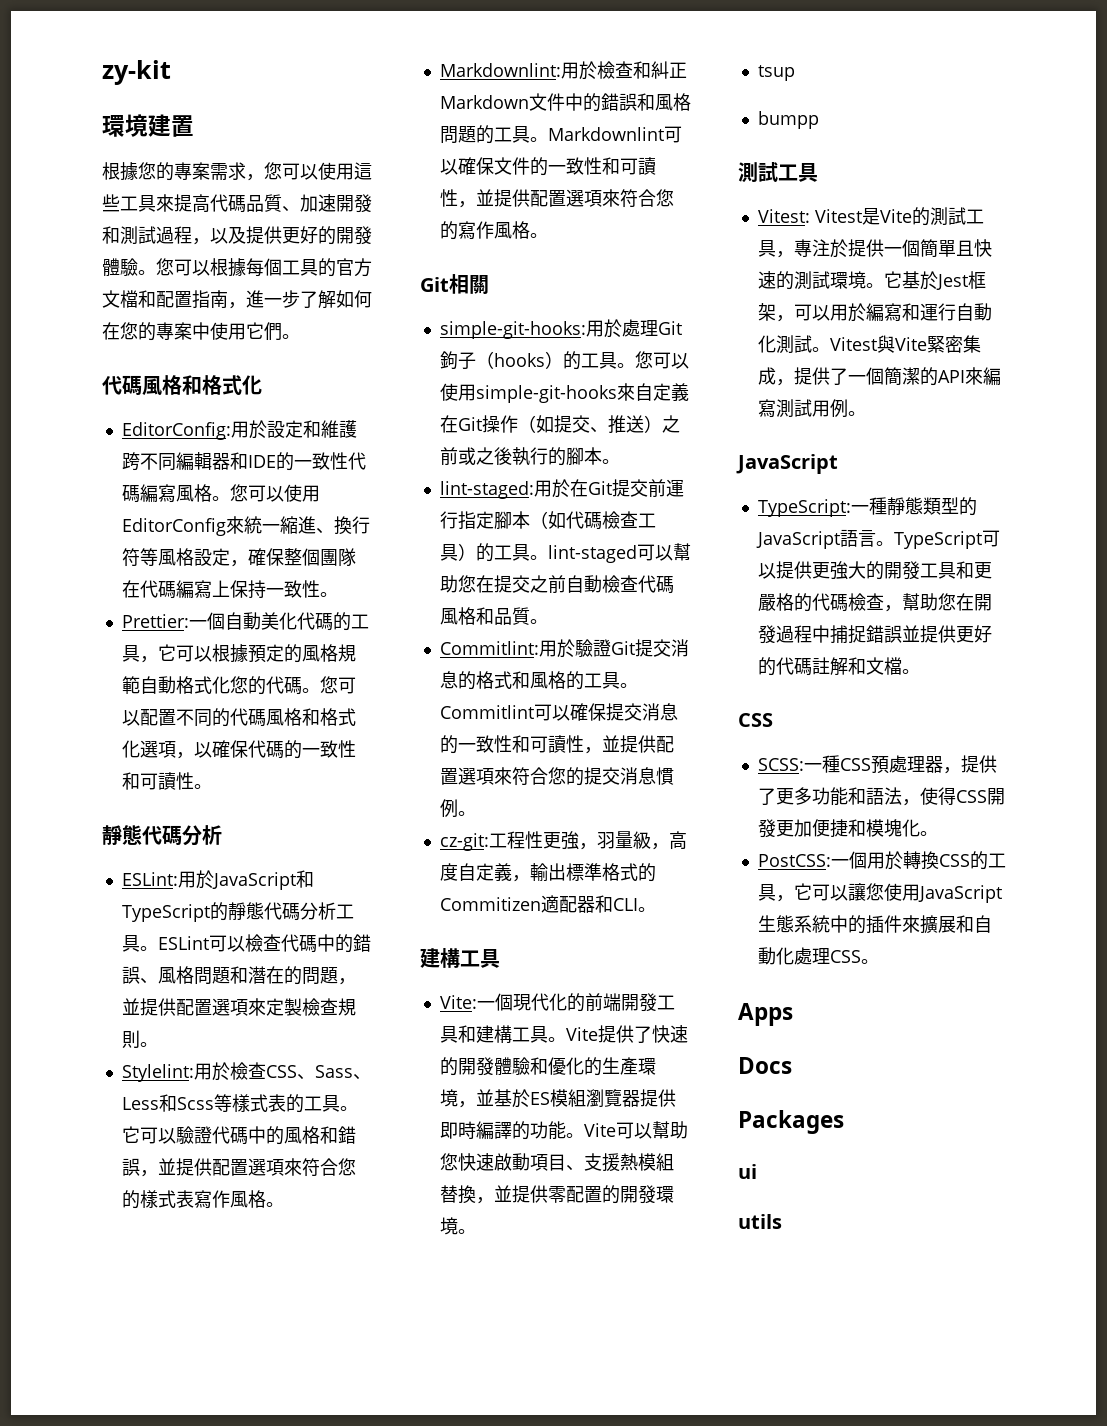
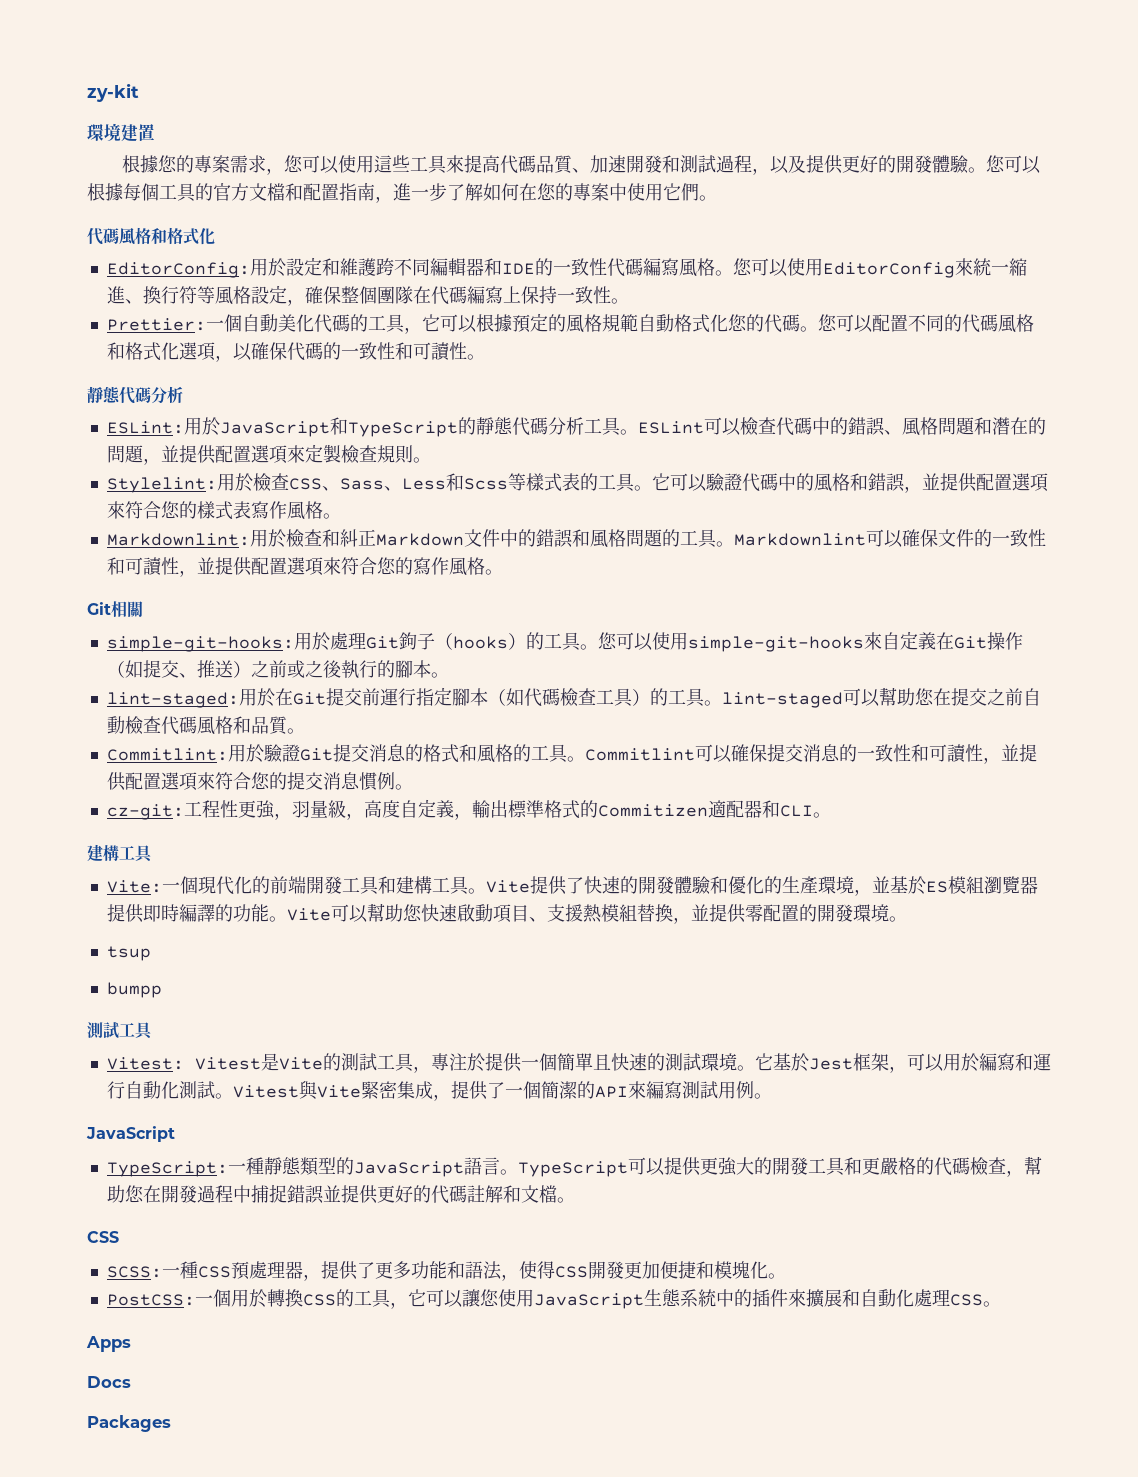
- ui
- utils

